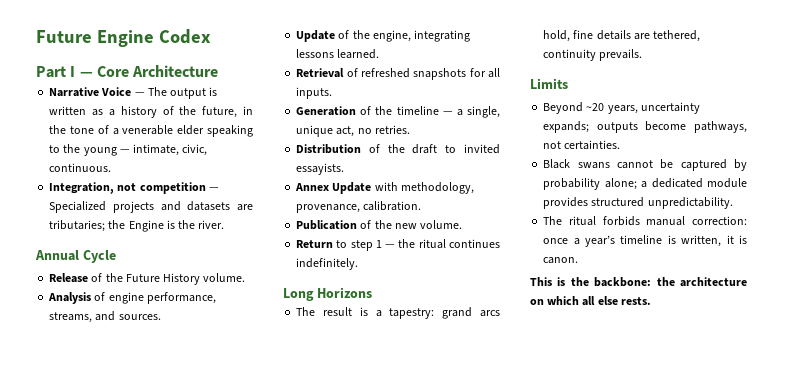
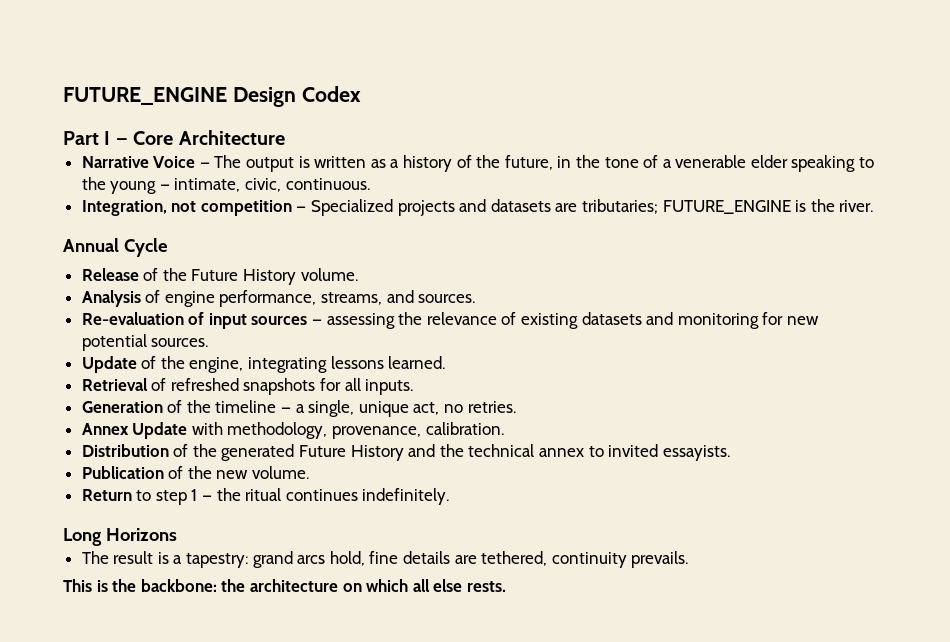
- Future Engine Codex
+ FUTURE_ENGINE Design Codex
- Integration, not competition — Specialized projects and datasets are tributaries; the Engine is the river.
+ Integration, not competition — Specialized projects and datasets are tributaries; FUTURE_ENGINE is the river.
+ Re-evaluation of input sources — assessing the relevance of existing datasets and monitoring for new potential sources.
- Distribution of the draft to invited essayists.
+ Distribution of the generated Future History and the technical annex to invited essayists.
- Limits
- Beyond ~20 years, uncertainty expands; outputs become pathways, not certainties.
- Black swans cannot be captured by probability alone; a dedicated module provides structured unpredictability.
- The ritual forbids manual correction: once a year’s timeline is written, it is canon.

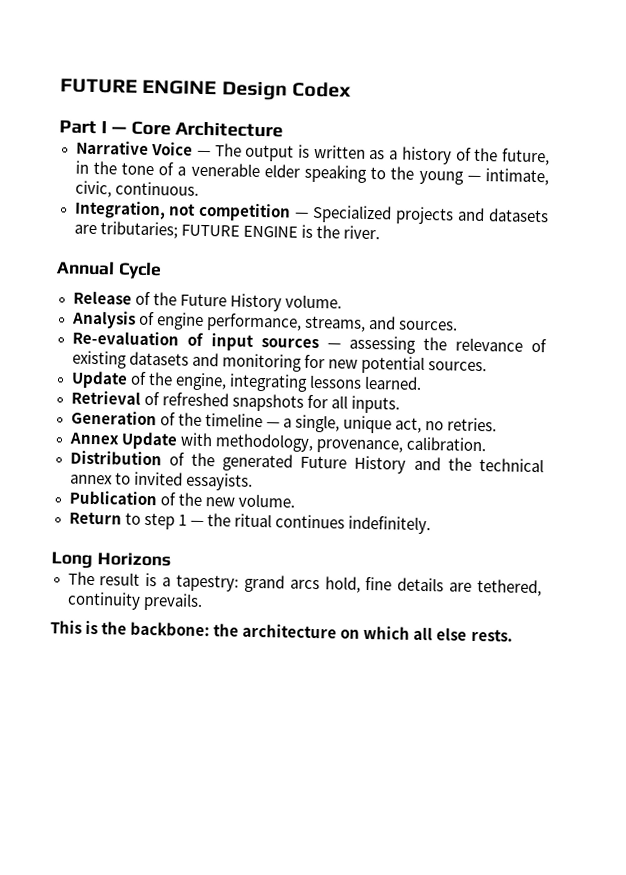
- FUTURE_ENGINE Design Codex
+ FUTURE ENGINE Design Codex
- Integration, not competition — Specialized projects and datasets are tributaries; FUTURE_ENGINE is the river.
+ Integration, not competition — Specialized projects and datasets are tributaries; FUTURE ENGINE is the river.

